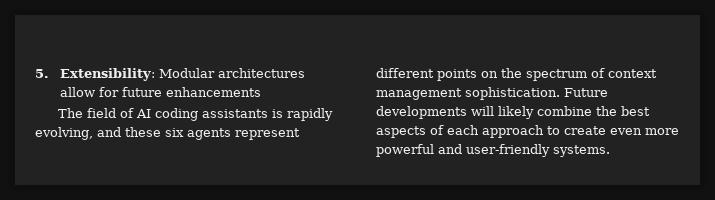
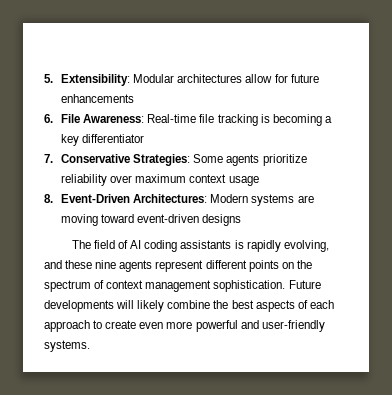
+ 6. File Awareness: Real-time file tracking is becoming a key differentiator
+ 7. Conservative Strategies: Some agents prioritize reliability over maximum context usage
+ 8. Event-Driven Architectures: Modern systems are moving toward event-driven designs
- The field of AI coding assistants is rapidly evolving, and these six agents represent different points on the spectrum of context management sophistication.
+ The field of AI coding assistants is rapidly evolving, and these nine agents represent different points on the spectrum of context management sophistication.

